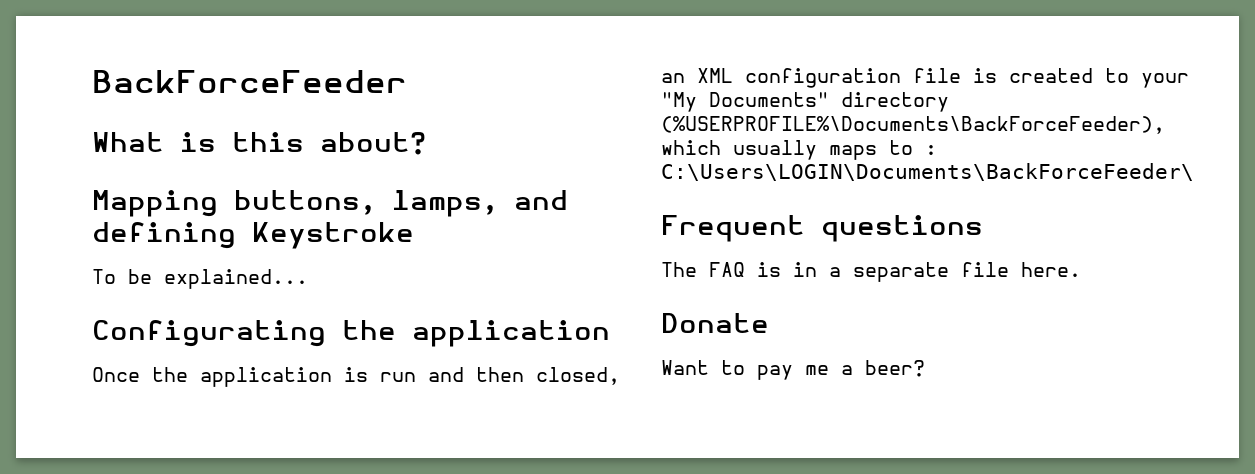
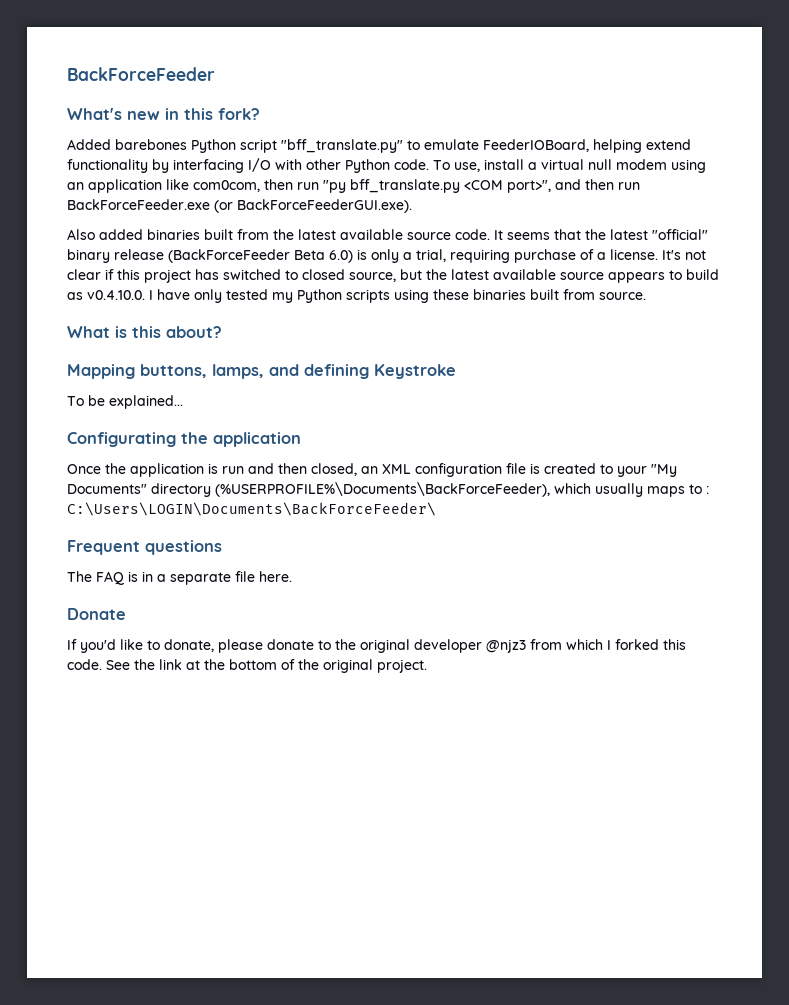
+ What's new in this fork?
+ Added barebones Python script "bff_translate.py" to emulate FeederIOBoard, helping extend functionality by interfacing I/O with other Python code. To use, install a virtual null modem using an application like com0com, then run "py bff_translate.py <COM port>", and then run BackForceFeeder.exe (or BackForceFeederGUI.exe).
+ Also added binaries built from the latest available source code. It seems that the latest "official" binary release (BackForceFeeder Beta 6.0) is only a trial, requiring purchase of a license. It's not clear if this project has switched to closed source, but the latest available source appears to build as v0.4.10.0. I have only tested my Python scripts using these binaries built from source.
- Want to pay me a beer?
+ If you'd like to donate, please donate to the original developer @njz3 from which I forked this code. See the link at the bottom of the original project.

